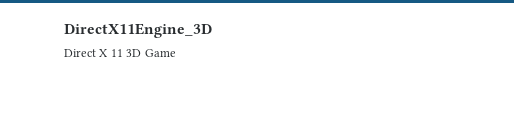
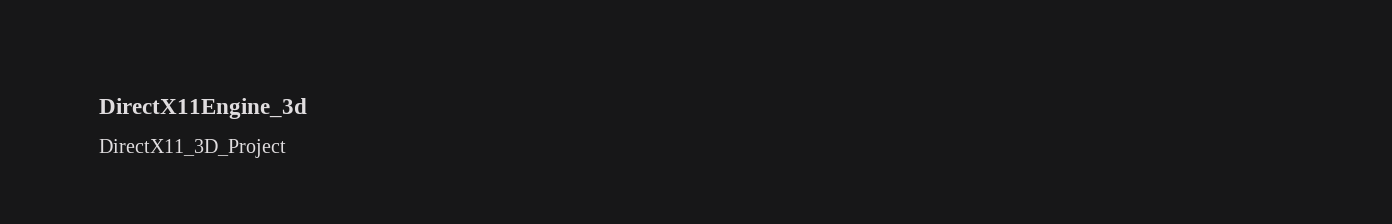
- DirectX11Engine_3D
- Direct X 11 3D Game
+ DirectX11Engine_3d
+ DirectX11_3D_Project

